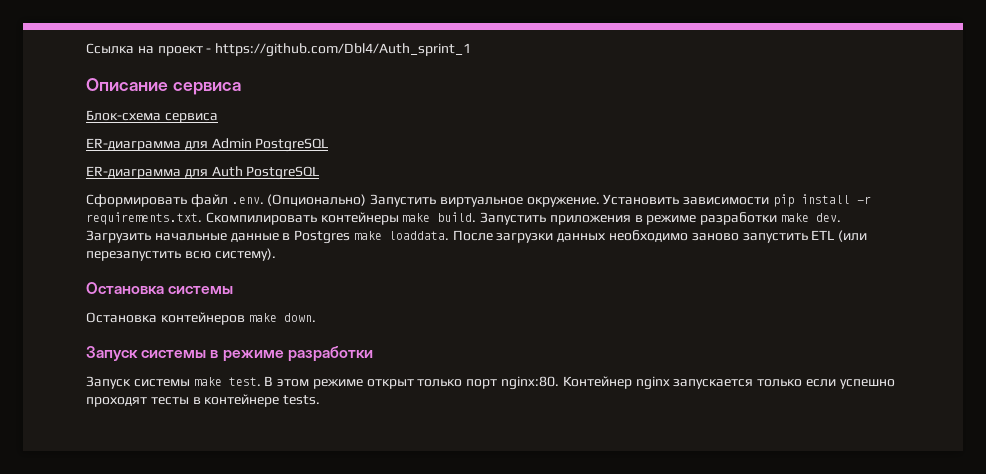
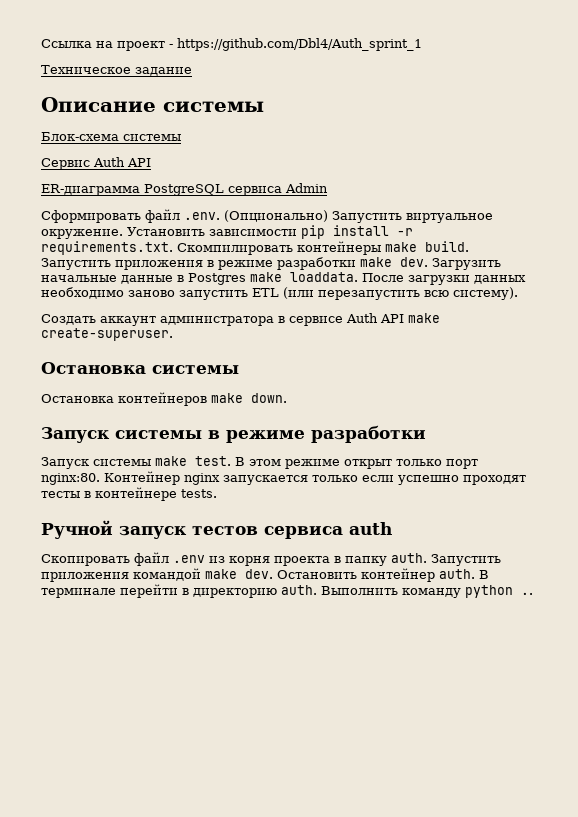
+ Техническое задание
- Описание сервиса
+ Описание системы
- Блок-схема сервиса
- ER-диаграмма для Admin PostgreSQL
- ER-диаграмма для Auth PostgreSQL
+ Блок-схема системы
+ Сервис Auth API
+ ER-диаграмма PostgreSQL сервиса Admin
+ Создать аккаунт администратора в сервисе Auth API make create-superuser.
+ Ручной запуск тестов сервиса auth
+ Скопировать файл .env из корня проекта в папку auth. Запустить приложения командой make dev. Остановить контейнер auth. В терминале перейти в директорию auth. Выполнить команду python ..

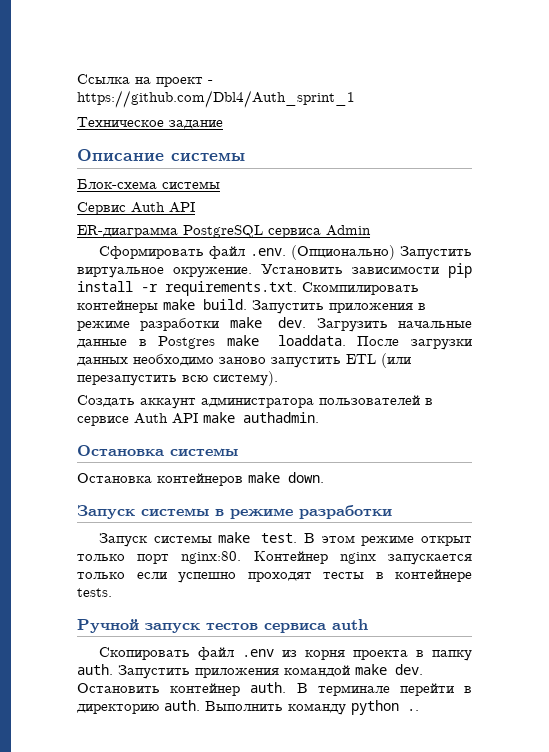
- Создать аккаунт администратора в сервисе Auth API make create-superuser.
+ Создать аккаунт администратора пользователей в сервисе Auth API make authadmin.

